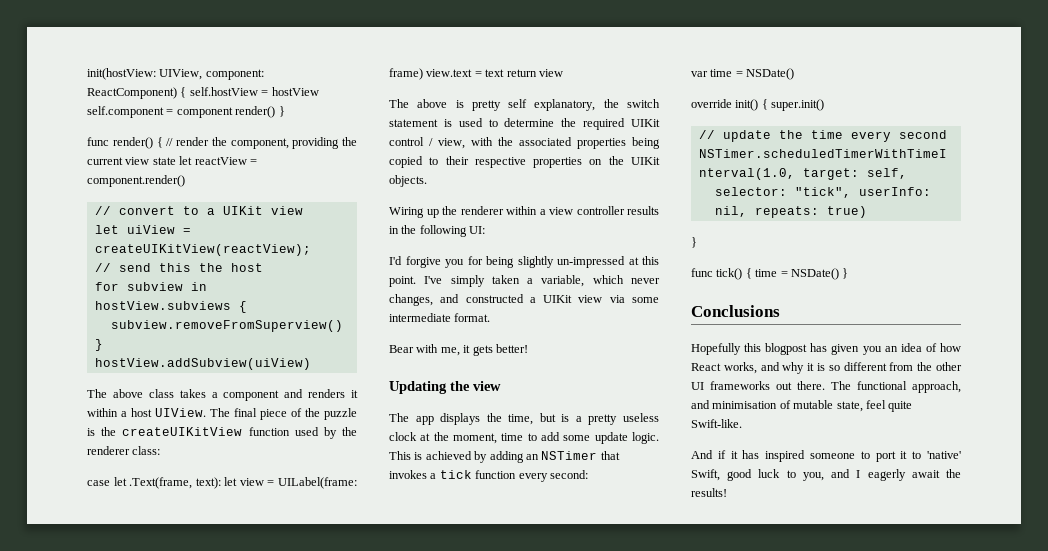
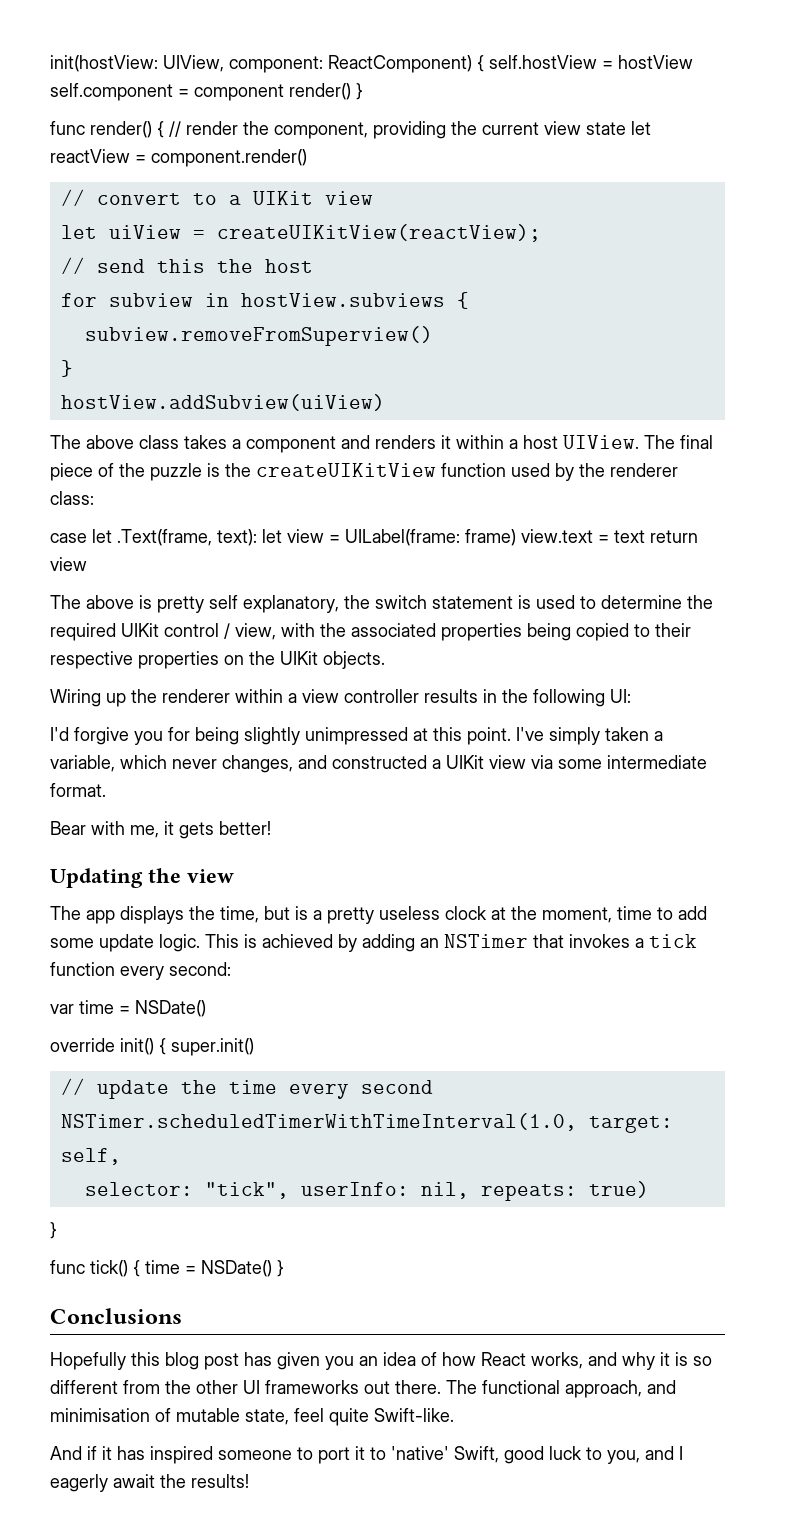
- I'd forgive you for being slightly un-impressed at this point.
+ I'd forgive you for being slightly unimpressed at this point.
- Hopefully this blogpost has given you an idea of how React works, and why it is so different from the other UI frameworks out there.
+ Hopefully this blog post has given you an idea of how React works, and why it is so different from the other UI frameworks out there.

